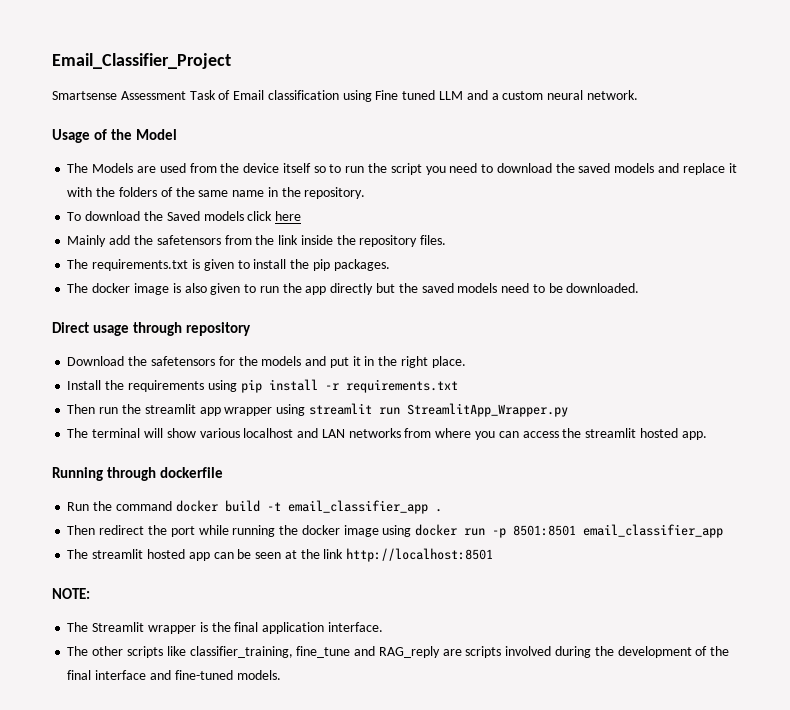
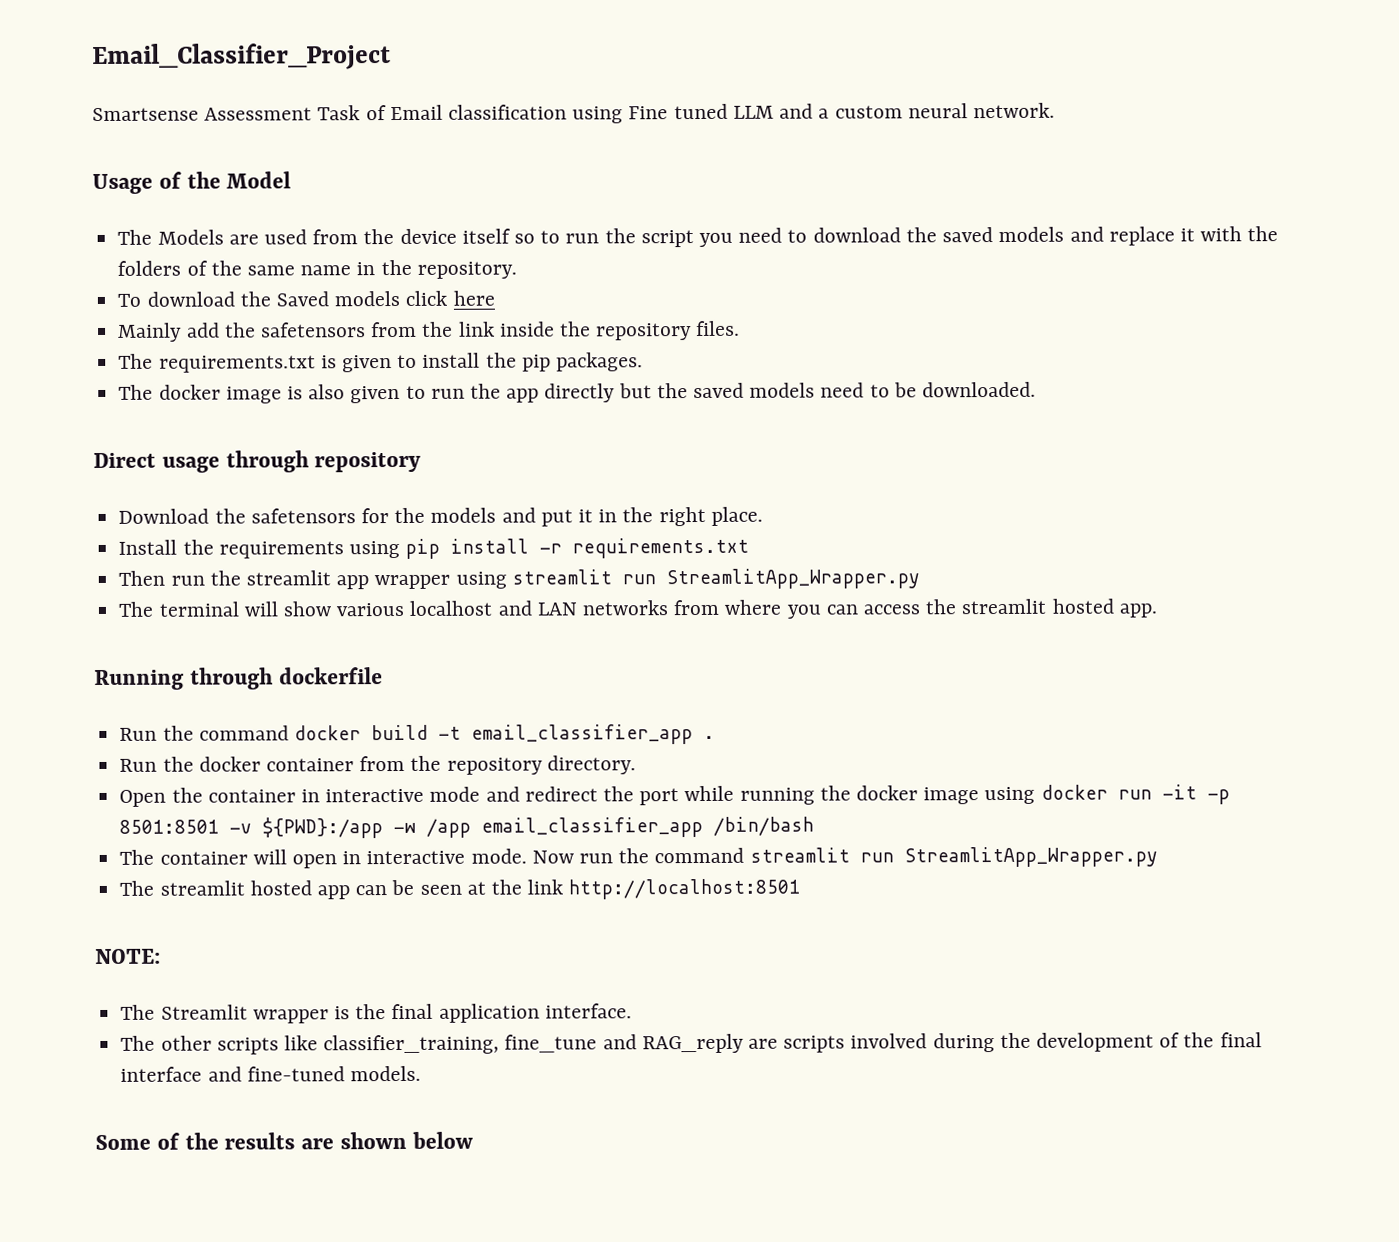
- Then redirect the port while running the docker image using docker run -p 8501:8501 email_classifier_app
+ Run the docker container from the repository directory.
+ Open the container in interactive mode and redirect the port while running the docker image using docker run -it -p 8501:8501 -v ${PWD}:/app -w /app email_classifier_app /bin/bash
+ The container will open in interactive mode. Now run the command streamlit run StreamlitApp_Wrapper.py
+ Some of the results are shown below

